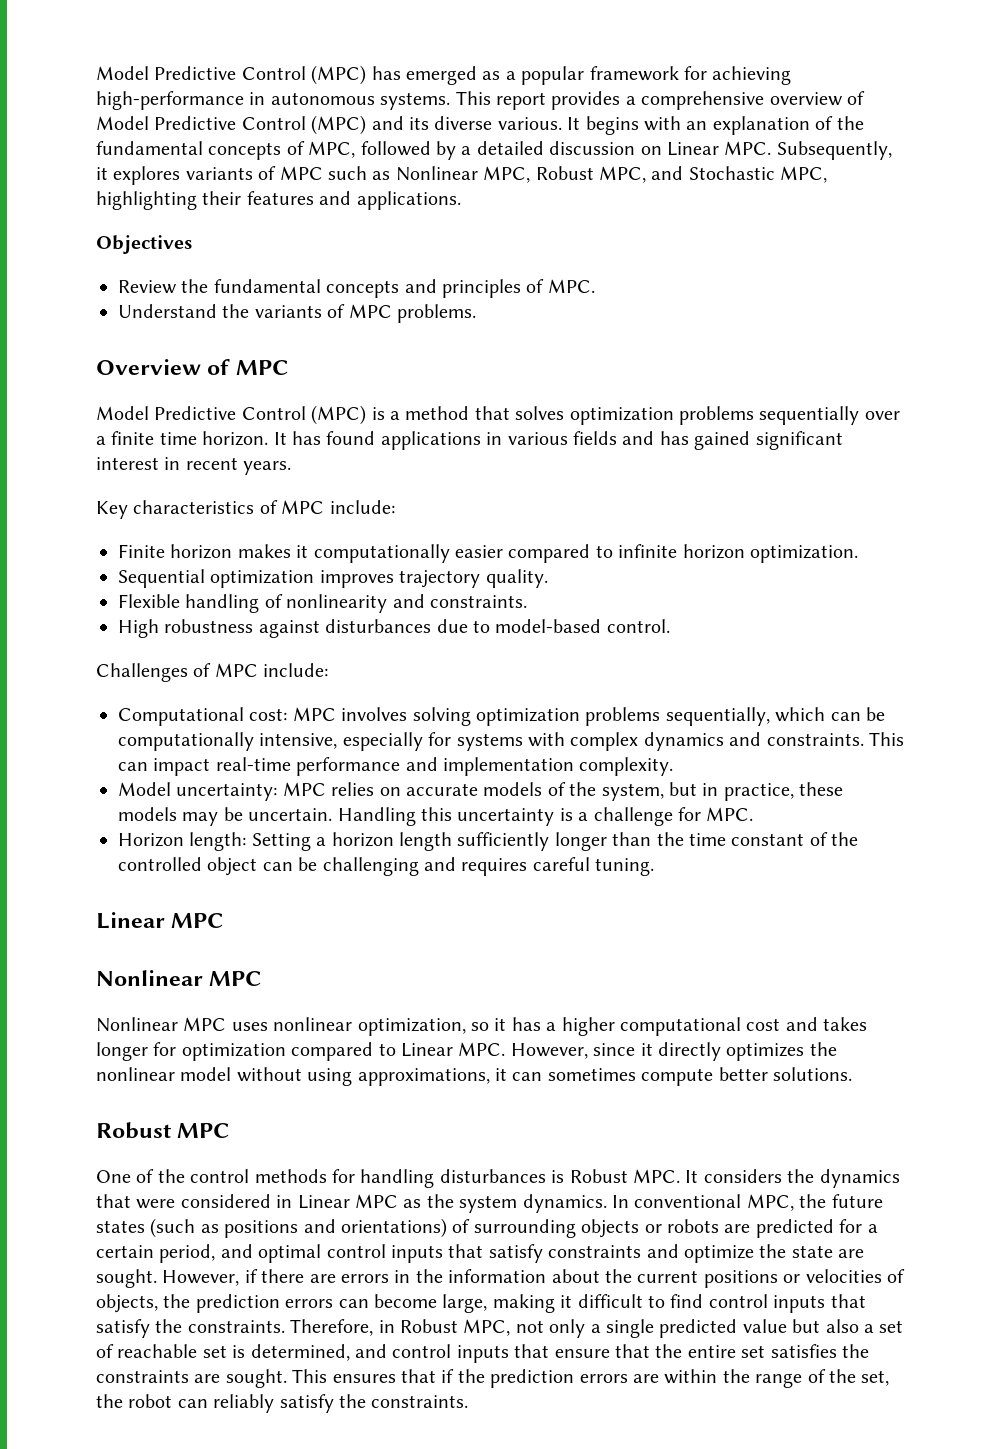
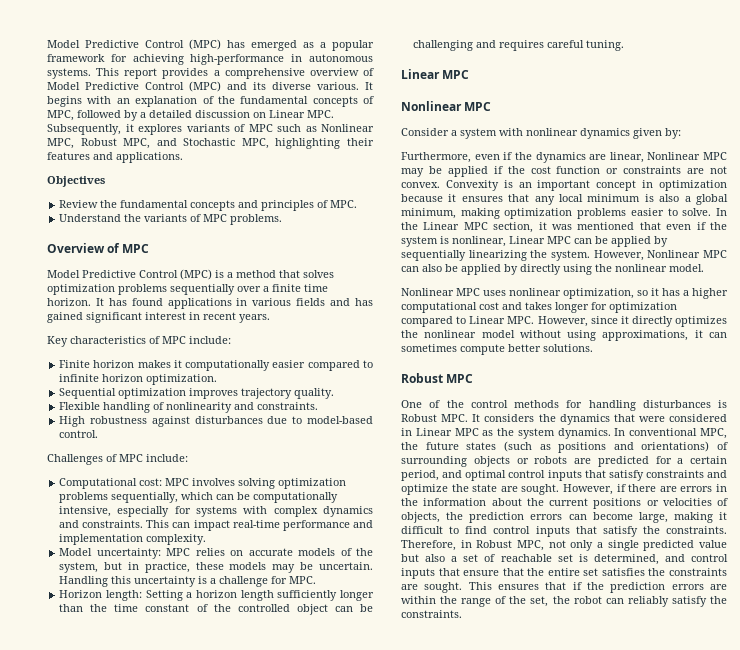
+ Consider a system with nonlinear dynamics given by:
+ Furthermore, even if the dynamics are linear, Nonlinear MPC may be applied if the cost function or constraints are not convex. Convexity is an important concept in optimization because it ensures that any local minimum is also a global minimum, making optimization problems easier to solve. In the Linear MPC section, it was mentioned that even if the system is nonlinear, Linear MPC can be applied by sequentially linearizing the system. However, Nonlinear MPC can also be applied by directly using the nonlinear model.

